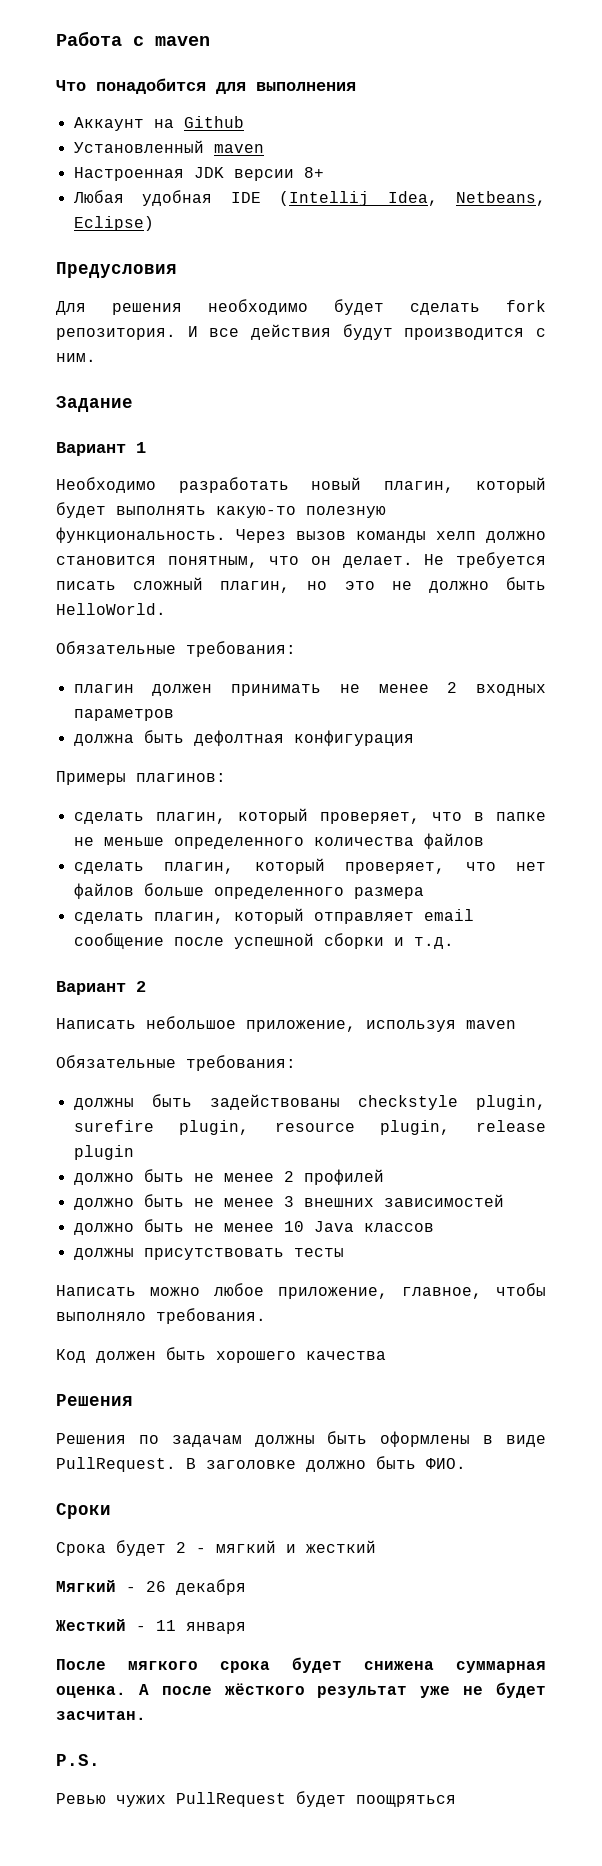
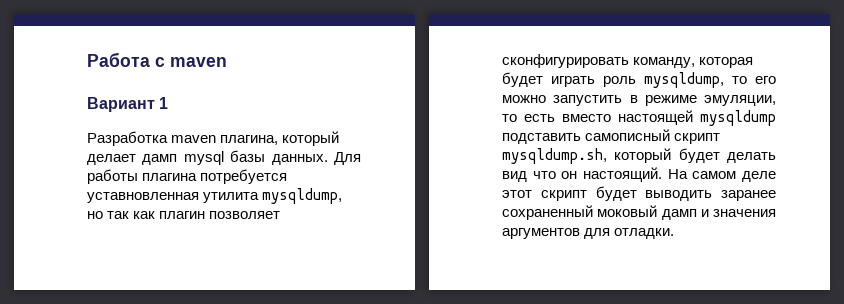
- Что понадобится для выполнения
- Аккаунт на Github
- Установленный maven
- Настроенная JDK версии 8+
- Любая удобная IDE (Intellij Idea, Netbeans, Eclipse)
- Предусловия
- Для решения необходимо будет сделать fork репозитория. И все действия будут производится с ним.
- Задание
  Вариант 1
- Необходимо разработать новый плагин, который будет выполнять какую-то полезную функциональность. Через вызов команды хелп должно становится понятным, что он делает. Не требуется писать сложный плагин, но это не должно быть HelloWorld.
- Обязательные требования:
- плагин должен принимать не менее 2 входных параметров
- должна быть дефолтная конфигурация
- Примеры плагинов:
- сделать плагин, который проверяет, что в папке не меньше определенного количества файлов
- сделать плагин, который проверяет, что нет файлов больше определенного размера
- сделать плагин, который отправляет email сообщение после успешной сборки и т.д.
- Вариант 2
- Написать небольшое приложение, используя maven
- Обязательные требования:
- должны быть задействованы checkstyle plugin, surefire plugin, resource plugin, release plugin
- должно быть не менее 2 профилей
- должно быть не менее 3 внешних зависимостей
- должно быть не менее 10 Java классов
- должны присутствовать тесты
- Написать можно любое приложение, главное, чтобы выполняло требования.
- Код должен быть хорошего качества
- Решения
- Решения по задачам должны быть оформлены в виде PullRequest. В заголовке должно быть ФИО.
- Сроки
- Срока будет 2 - мягкий и жесткий
- Мягкий - 26 декабря
- Жесткий - 11 января
- После мягкого срока будет снижена суммарная оценка. А после жёсткого результат уже не будет засчитан.
- P.S.
- Ревью чужих PullRequest будет поощряться
+ Разработка maven плагина, который делает дамп mysql базы данных. Для работы плагина потребуется уставновленная утилита mysqldump, но так как плагин позволяет сконфигурировать команду, которая будет играть роль mysqldump, то его можно запустить в режиме эмуляции, то есть вместо настоящей mysqldump подставить самописный скрипт mysqldump.sh, который будет делать вид что он настоящий. На самом деле этот скрипт будет выводить заранее сохраненный моковый дамп и значения аргументов для отладки.

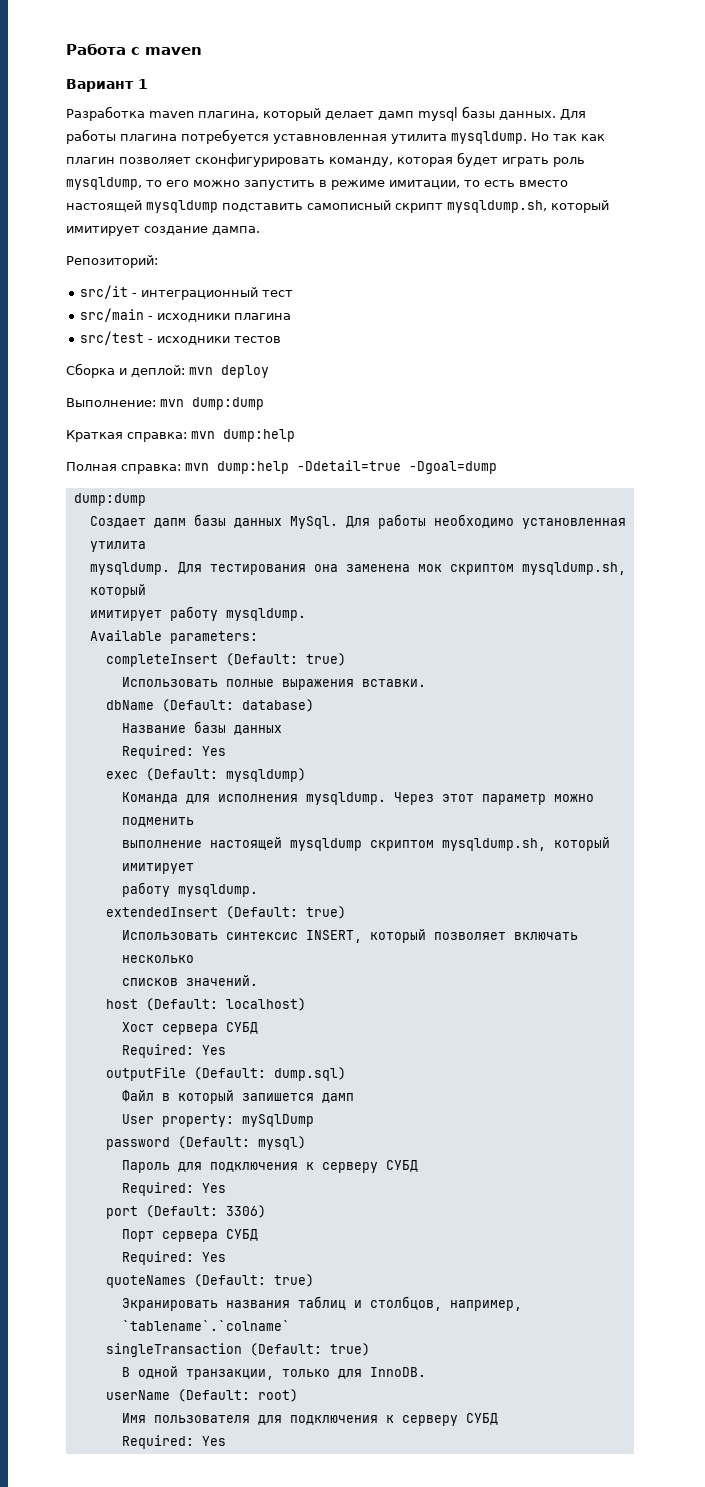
- Для работы плагина потребуется уставновленная утилита mysqldump, но так как плагин позволяет сконфигурировать команду, которая будет играть роль mysqldump, то его можно запустить в режиме эмуляции, то есть вместо настоящей mysqldump подставить самописный скрипт mysqldump.sh, который будет делать вид что он настоящий. На самом деле этот скрипт будет выводить заранее сохраненный моковый дамп и значения аргументов для отладки.
+ Для работы плагина потребуется уставновленная утилита mysqldump. Но так как плагин позволяет сконфигурировать команду, которая будет играть роль mysqldump, то его можно запустить в режиме имитации, то есть вместо настоящей mysqldump подставить самописный скрипт mysqldump.sh, который имитирует создание дампа.
+ Репозиторий:
+ src/it - интеграционный тест
+ src/main - исходники плагина
+ src/test - исходники тестов
+ Сборка и деплой: mvn deploy
+ Выполнение: mvn dump:dump
+ Краткая справка: mvn dump:help
+ Полная справка: mvn dump:help -Ddetail=true -Dgoal=dump
+ dump:dump
+ Создает дапм базы данных MySql. Для работы необходимо установленная утилита
+ mysqldump. Для тестирования она заменена мок скриптом mysqldump.sh, который
+ имитирует работу mysqldump.
+ Available parameters:
+ completeInsert (Default: true)
+ Использовать полные выражения вставки.
+ dbName (Default: database)
+ Название базы данных
+ Required: Yes
+ exec (Default: mysqldump)
+ Команда для исполнения mysqldump. Через этот параметр можно подменить
+ выполнение настоящей mysqldump скриптом mysqldump.sh, который имитирует
+ работу mysqldump.
+ extendedInsert (Default: true)
+ Использовать синтексис INSERT, который позволяет включать несколько
+ списков значений.
+ host (Default: localhost)
+ Хост сервера СУБД
+ Required: Yes
+ outputFile (Default: dump.sql)
+ Файл в который запишется дамп
+ User property: mySqlDump
+ password (Default: mysql)
+ Пароль для подключения к серверу СУБД
+ Required: Yes
+ port (Default: 3306)
+ Порт сервера СУБД
+ Required: Yes
+ quoteNames (Default: true)
+ Экранировать названия таблиц и столбцов, например, `tablename`.`colname`
+ singleTransaction (Default: true)
+ В одной транзакции, только для InnoDB.
+ userName (Default: root)
+ Имя пользователя для подключения к серверу СУБД
+ Required: Yes

